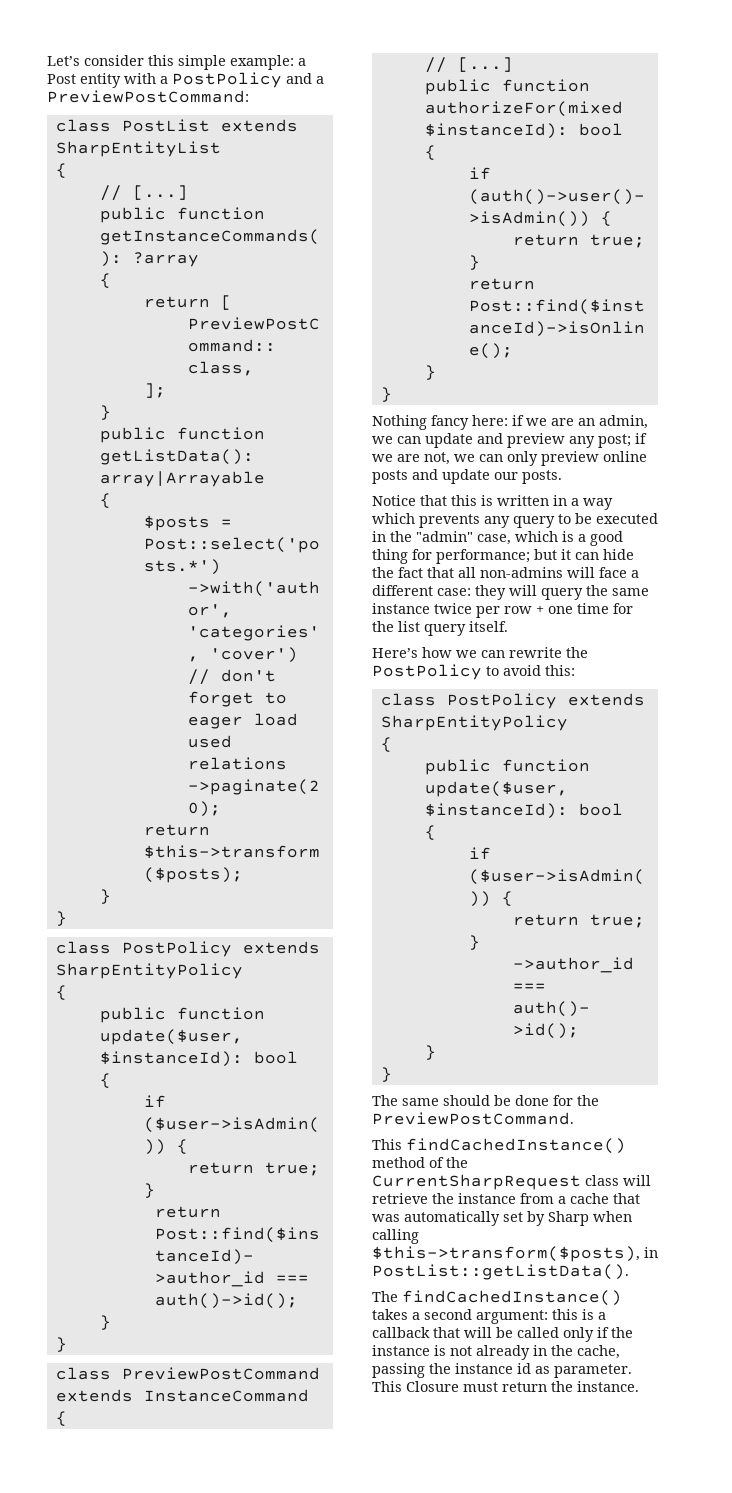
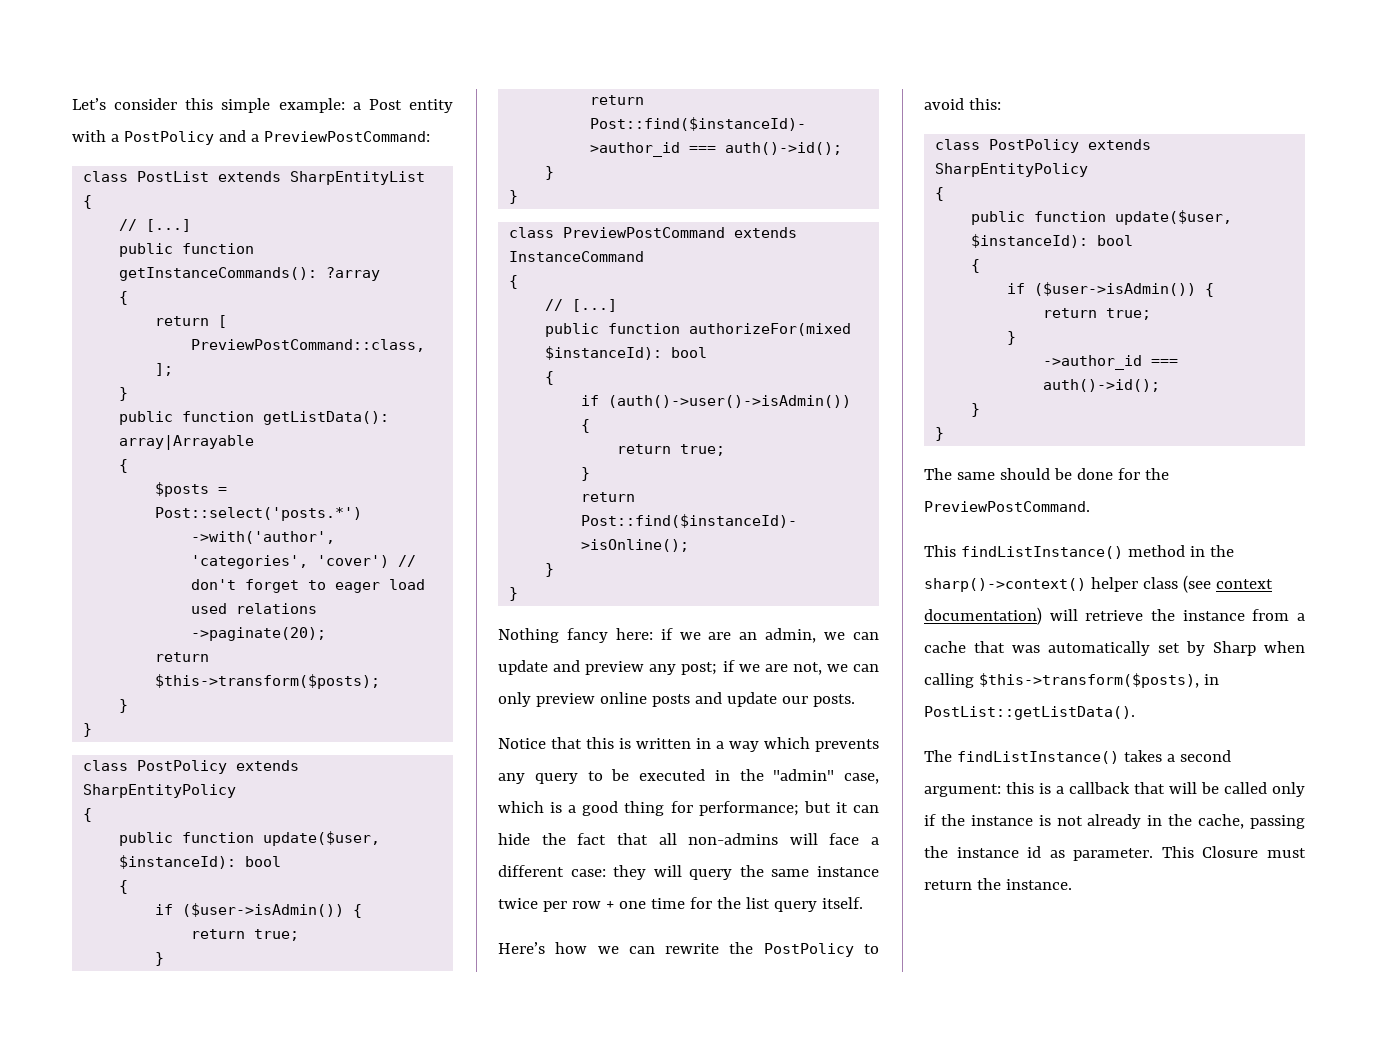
- This findCachedInstance() method of the CurrentSharpRequest class will retrieve the instance from a cache that was automatically set by Sharp when calling $this->transform($posts), in PostList::getListData().
+ This findListInstance() method in the sharp()->context() helper class (see context documentation) will retrieve the instance from a cache that was automatically set by Sharp when calling $this->transform($posts), in PostList::getListData().
- The findCachedInstance() takes a second argument: this is a callback that will be called only if the instance is not already in the cache, passing the instance id as parameter.
+ The findListInstance() takes a second argument: this is a callback that will be called only if the instance is not already in the cache, passing the instance id as parameter.

